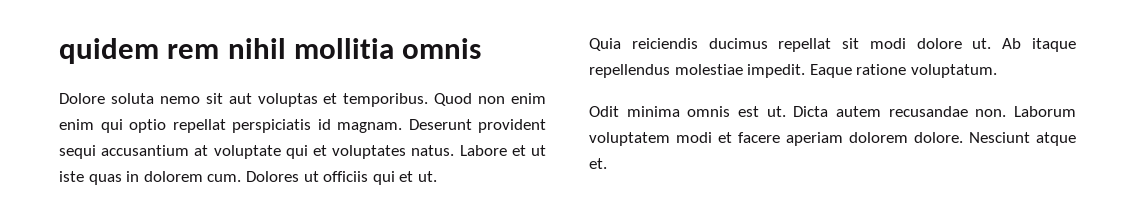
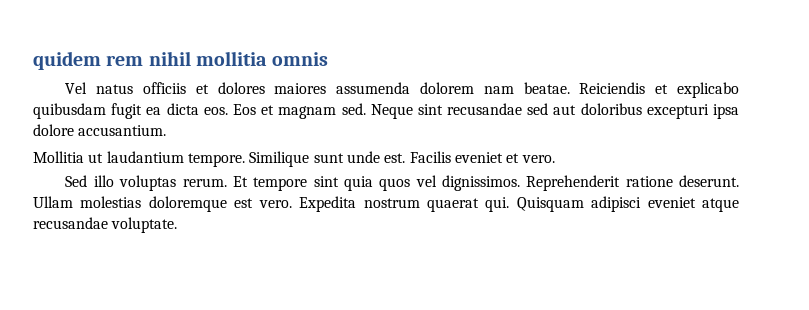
- Dolore soluta nemo sit aut voluptas et temporibus. Quod non enim enim qui optio repellat perspiciatis id magnam. Deserunt provident sequi accusantium at voluptate qui et voluptates natus. Labore et ut iste quas in dolorem cum. Dolores ut officiis qui et ut.
- Quia reiciendis ducimus repellat sit modi dolore ut. Ab itaque repellendus molestiae impedit. Eaque ratione voluptatum.
- Odit minima omnis est ut. Dicta autem recusandae non. Laborum voluptatem modi et facere aperiam dolorem dolore. Nesciunt atque et.
+ Vel natus officiis et dolores maiores assumenda dolorem nam beatae. Reiciendis et explicabo quibusdam fugit ea dicta eos. Eos et magnam sed. Neque sint recusandae sed aut doloribus excepturi ipsa dolore accusantium.
+ Mollitia ut laudantium tempore. Similique sunt unde est. Facilis eveniet et vero.
+ Sed illo voluptas rerum. Et tempore sint quia quos vel dignissimos. Reprehenderit ratione deserunt. Ullam molestias doloremque est vero. Expedita nostrum quaerat qui. Quisquam adipisci eveniet atque recusandae voluptate.

